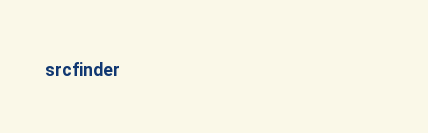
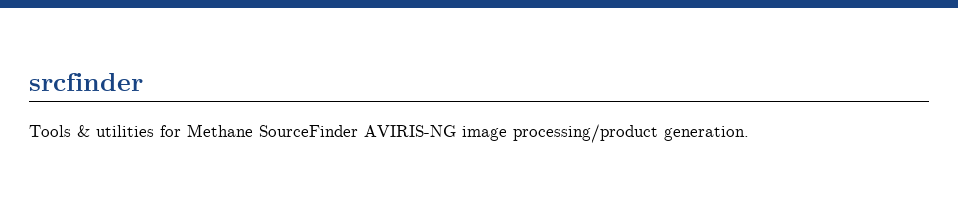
+ Tools & utilities for Methane SourceFinder AVIRIS-NG image processing/product generation.

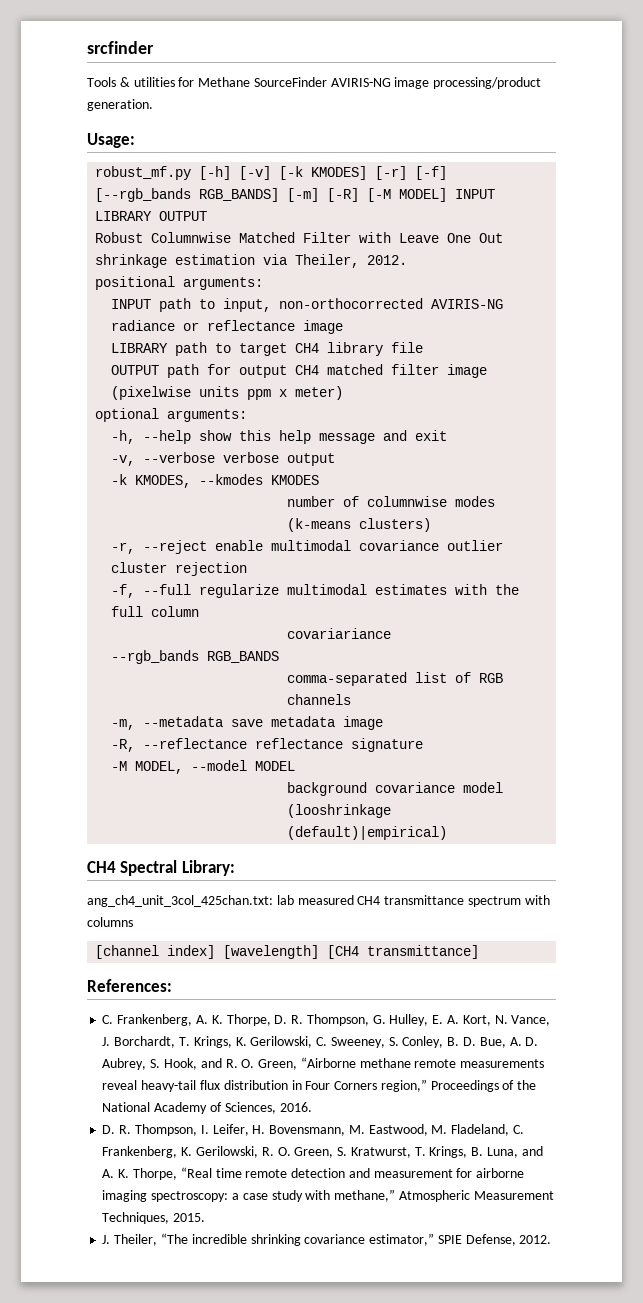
+ Usage:
+ robust_mf.py [-h] [-v] [-k KMODES] [-r] [-f] [--rgb_bands RGB_BANDS] [-m] [-R] [-M MODEL] INPUT LIBRARY OUTPUT
+ Robust Columnwise Matched Filter with Leave One Out shrinkage estimation via Theiler, 2012.
+ positional arguments:
+ INPUT path to input, non-orthocorrected AVIRIS-NG radiance or reflectance image
+ LIBRARY path to target CH4 library file
+ OUTPUT path for output CH4 matched filter image (pixelwise units ppm x meter)
+ optional arguments:
+ -h, --help show this help message and exit
+ -v, --verbose verbose output
+ -k KMODES, --kmodes KMODES
+ number of columnwise modes (k-means clusters)
+ -r, --reject enable multimodal covariance outlier cluster rejection
+ -f, --full regularize multimodal estimates with the full column
+ covariariance
+ --rgb_bands RGB_BANDS
+ comma-separated list of RGB channels
+ -m, --metadata save metadata image
+ -R, --reflectance reflectance signature
+ -M MODEL, --model MODEL
+ background covariance model (looshrinkage (default)|empirical)
+ CH4 Spectral Library:
+ ang_ch4_unit_3col_425chan.txt: lab measured CH4 transmittance spectrum with columns
+ [channel index] [wavelength] [CH4 transmittance]
+ References:
+ C. Frankenberg, A. K. Thorpe, D. R. Thompson, G. Hulley, E. A. Kort, N. Vance, J. Borchardt, T. Krings, K. Gerilowski, C. Sweeney, S. Conley, B. D. Bue, A. D. Aubrey, S. Hook, and R. O. Green, “Airborne methane remote measurements reveal heavy-tail flux distribution in Four Corners region,” Proceedings of the National Academy of Sciences, 2016.
+ D. R. Thompson, I. Leifer, H. Bovensmann, M. Eastwood, M. Fladeland, C. Frankenberg, K. Gerilowski, R. O. Green, S. Kratwurst, T. Krings, B. Luna, and A. K. Thorpe, “Real time remote detection and measurement for airborne imaging spectroscopy: a case study with methane,” Atmospheric Measurement Techniques, 2015.
+ J. Theiler, “The incredible shrinking covariance estimator,” SPIE Defense, 2012.

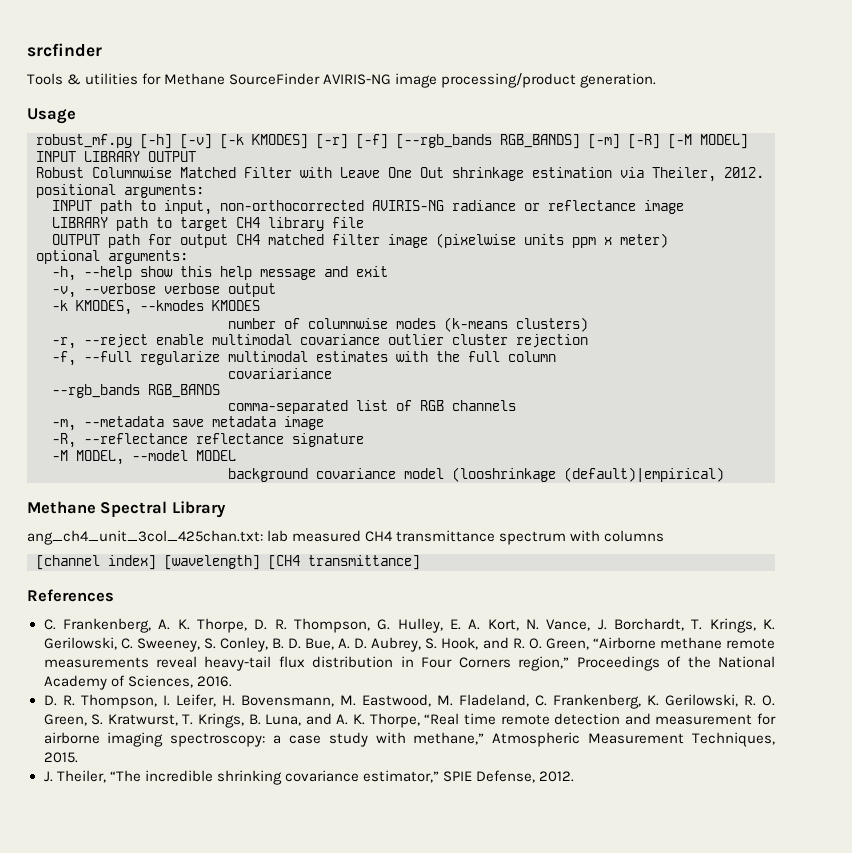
- Usage:
+ Usage
- CH4 Spectral Library:
+ Methane Spectral Library
- References:
+ References

